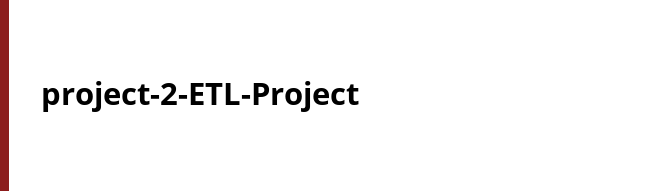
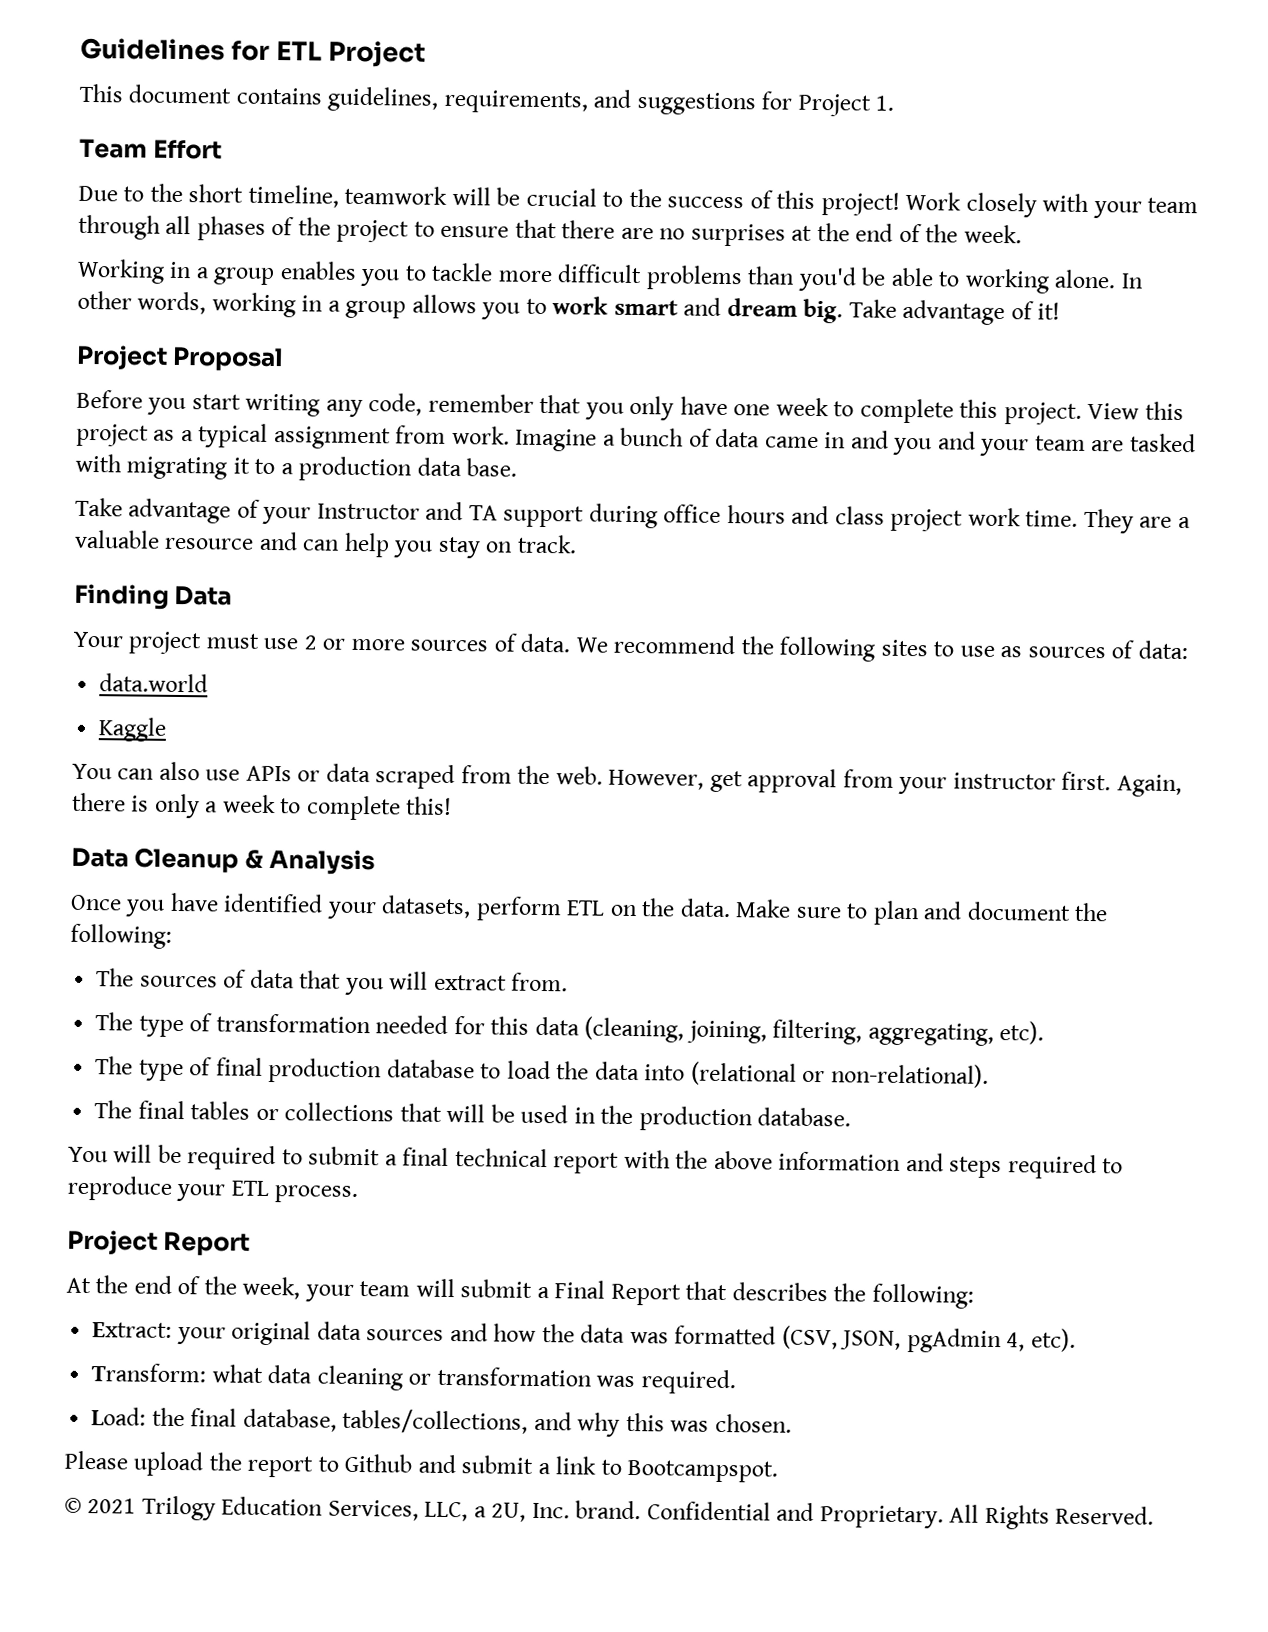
- project-2-ETL-Project
+ Guidelines for ETL Project
+ This document contains guidelines, requirements, and suggestions for Project 1.
+ Team Effort
+ Due to the short timeline, teamwork will be crucial to the success of this project! Work closely with your team through all phases of the project to ensure that there are no surprises at the end of the week.
+ Working in a group enables you to tackle more difficult problems than you'd be able to working alone. In other words, working in a group allows you to work smart and dream big. Take advantage of it!
+ Project Proposal
+ Before you start writing any code, remember that you only have one week to complete this project. View this project as a typical assignment from work. Imagine a bunch of data came in and you and your team are tasked with migrating it to a production data base.
+ Take advantage of your Instructor and TA support during office hours and class project work time. They are a valuable resource and can help you stay on track.
+ Finding Data
+ Your project must use 2 or more sources of data. We recommend the following sites to use as sources of data:
+ data.world
+ Kaggle
+ You can also use APIs or data scraped from the web. However, get approval from your instructor first. Again, there is only a week to complete this!
+ Data Cleanup & Analysis
+ Once you have identified your datasets, perform ETL on the data. Make sure to plan and document the following:
+ The sources of data that you will extract from.
+ The type of transformation needed for this data (cleaning, joining, filtering, aggregating, etc).
+ The type of final production database to load the data into (relational or non-relational).
+ The final tables or collections that will be used in the production database.
+ You will be required to submit a final technical report with the above information and steps required to reproduce your ETL process.
+ Project Report
+ At the end of the week, your team will submit a Final Report that describes the following:
+ Extract: your original data sources and how the data was formatted (CSV, JSON, pgAdmin 4, etc).
+ Transform: what data cleaning or transformation was required.
+ Load: the final database, tables/collections, and why this was chosen.
+ Please upload the report to Github and submit a link to Bootcampspot.
+ © 2021 Trilogy Education Services, LLC, a 2U, Inc. brand. Confidential and Proprietary. All Rights Reserved.

